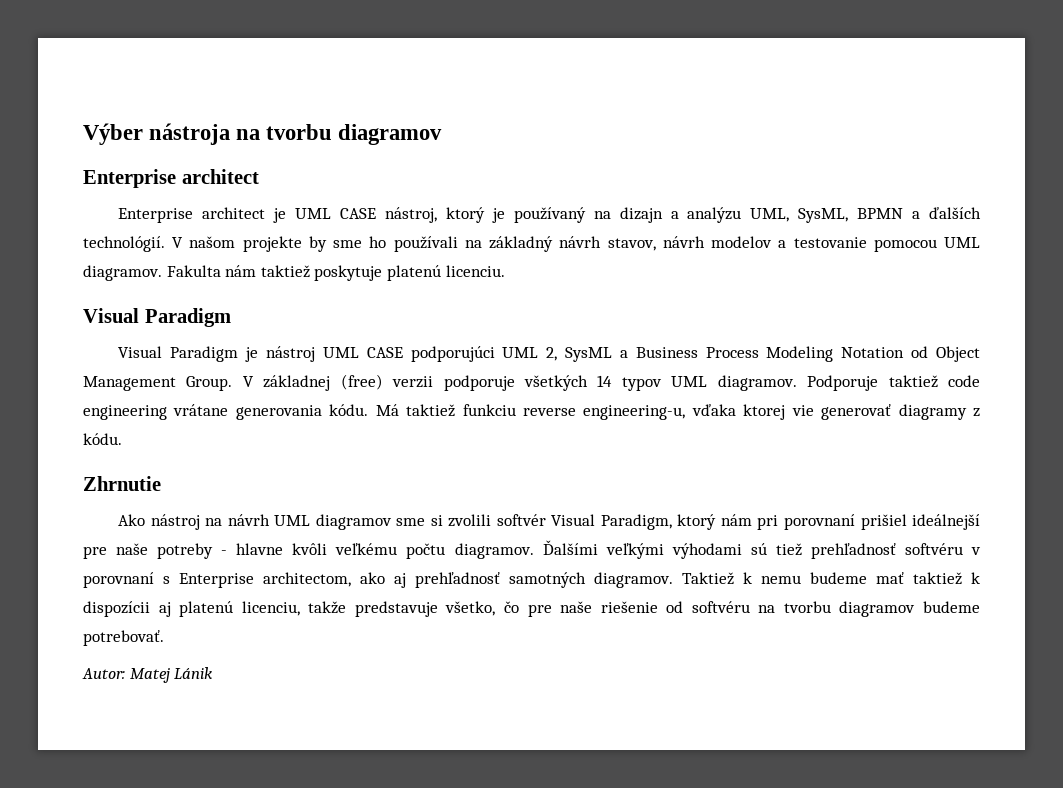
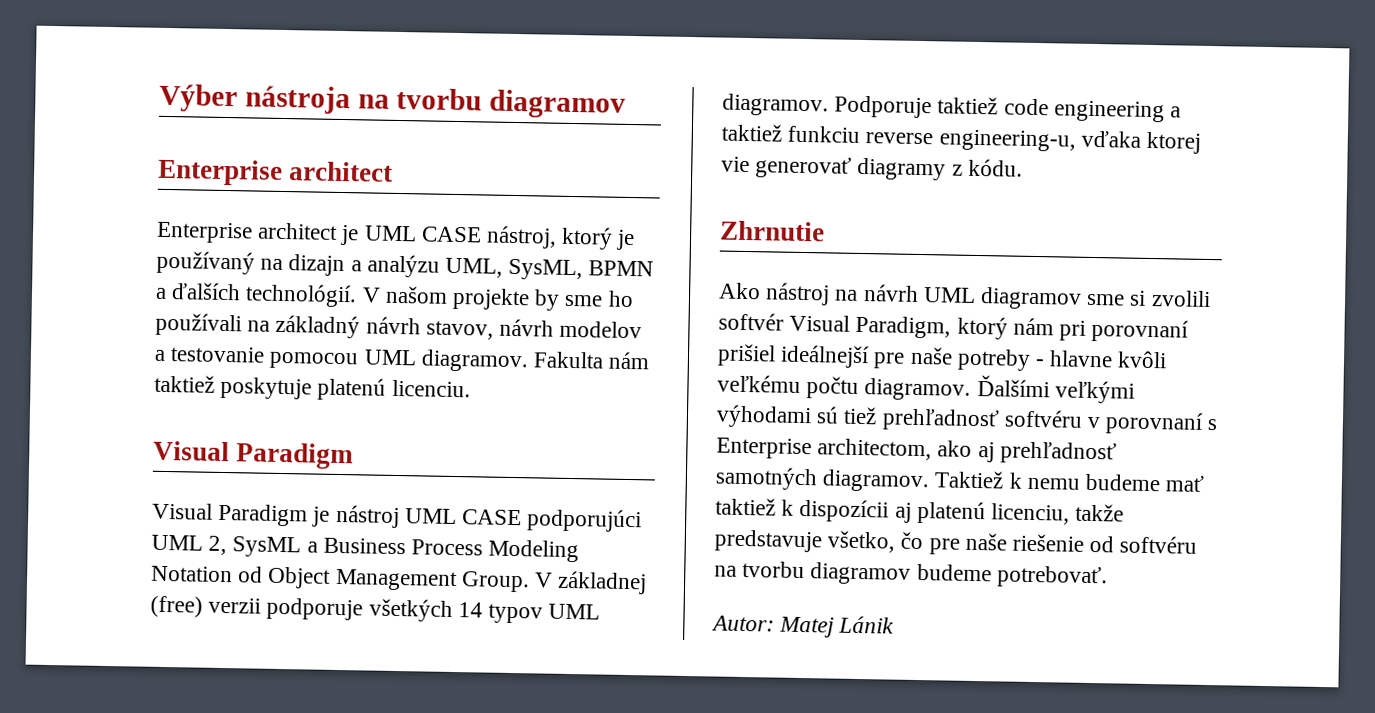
- Podporuje taktiež code engineering vrátane generovania kódu. Má taktiež funkciu reverse engineering-u, vďaka ktorej vie generovať diagramy z kódu.
+ Podporuje taktiež code engineering a taktiež funkciu reverse engineering-u, vďaka ktorej vie generovať diagramy z kódu.

